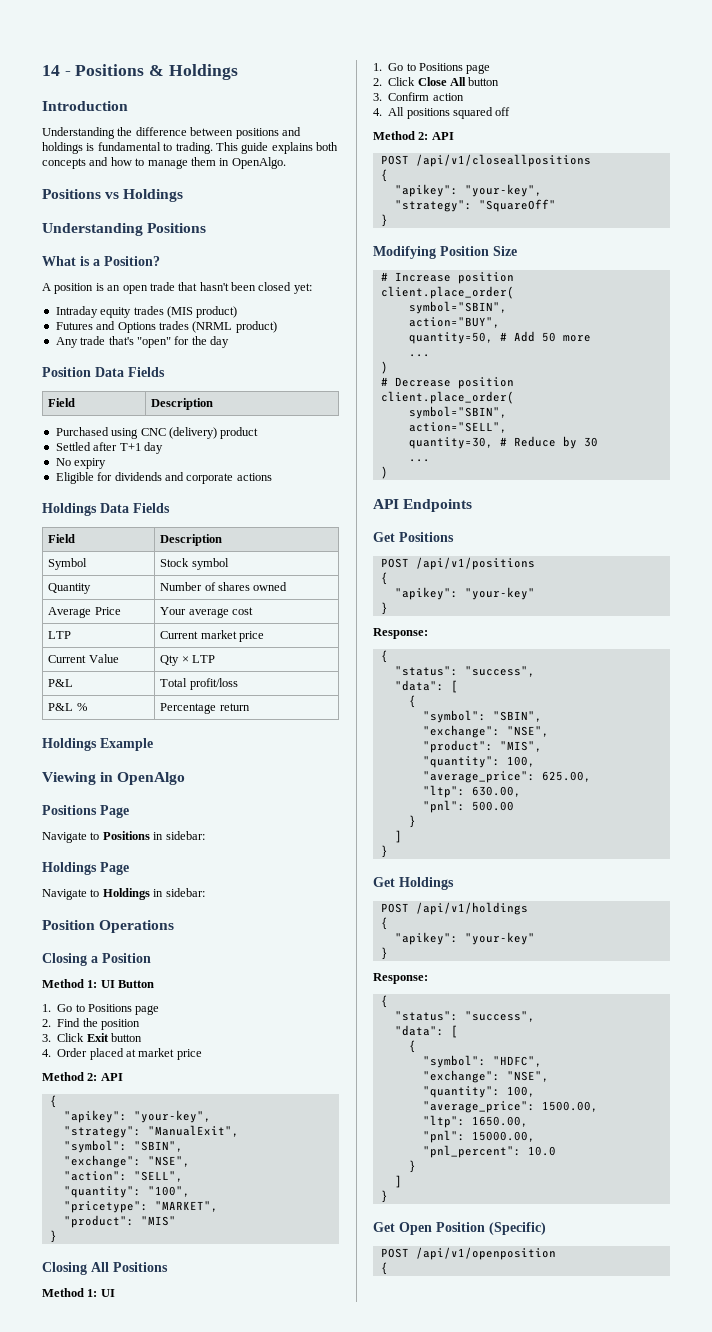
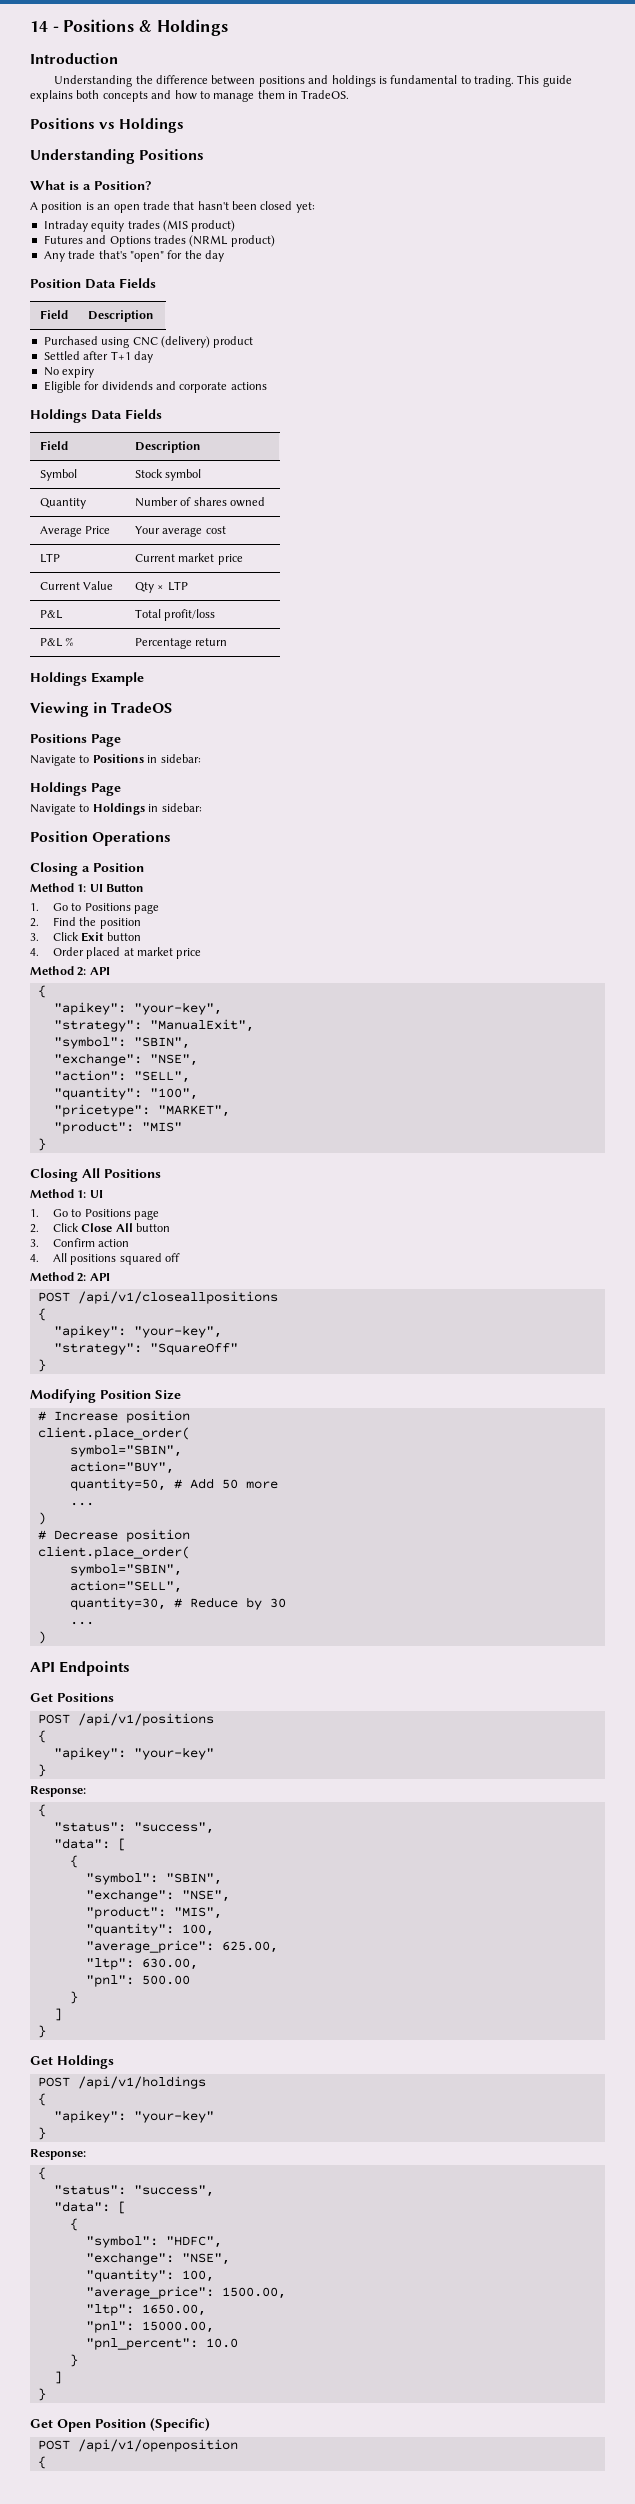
- This guide explains both concepts and how to manage them in OpenAlgo.
+ This guide explains both concepts and how to manage them in TradeOS.
- Viewing in OpenAlgo
+ Viewing in TradeOS

